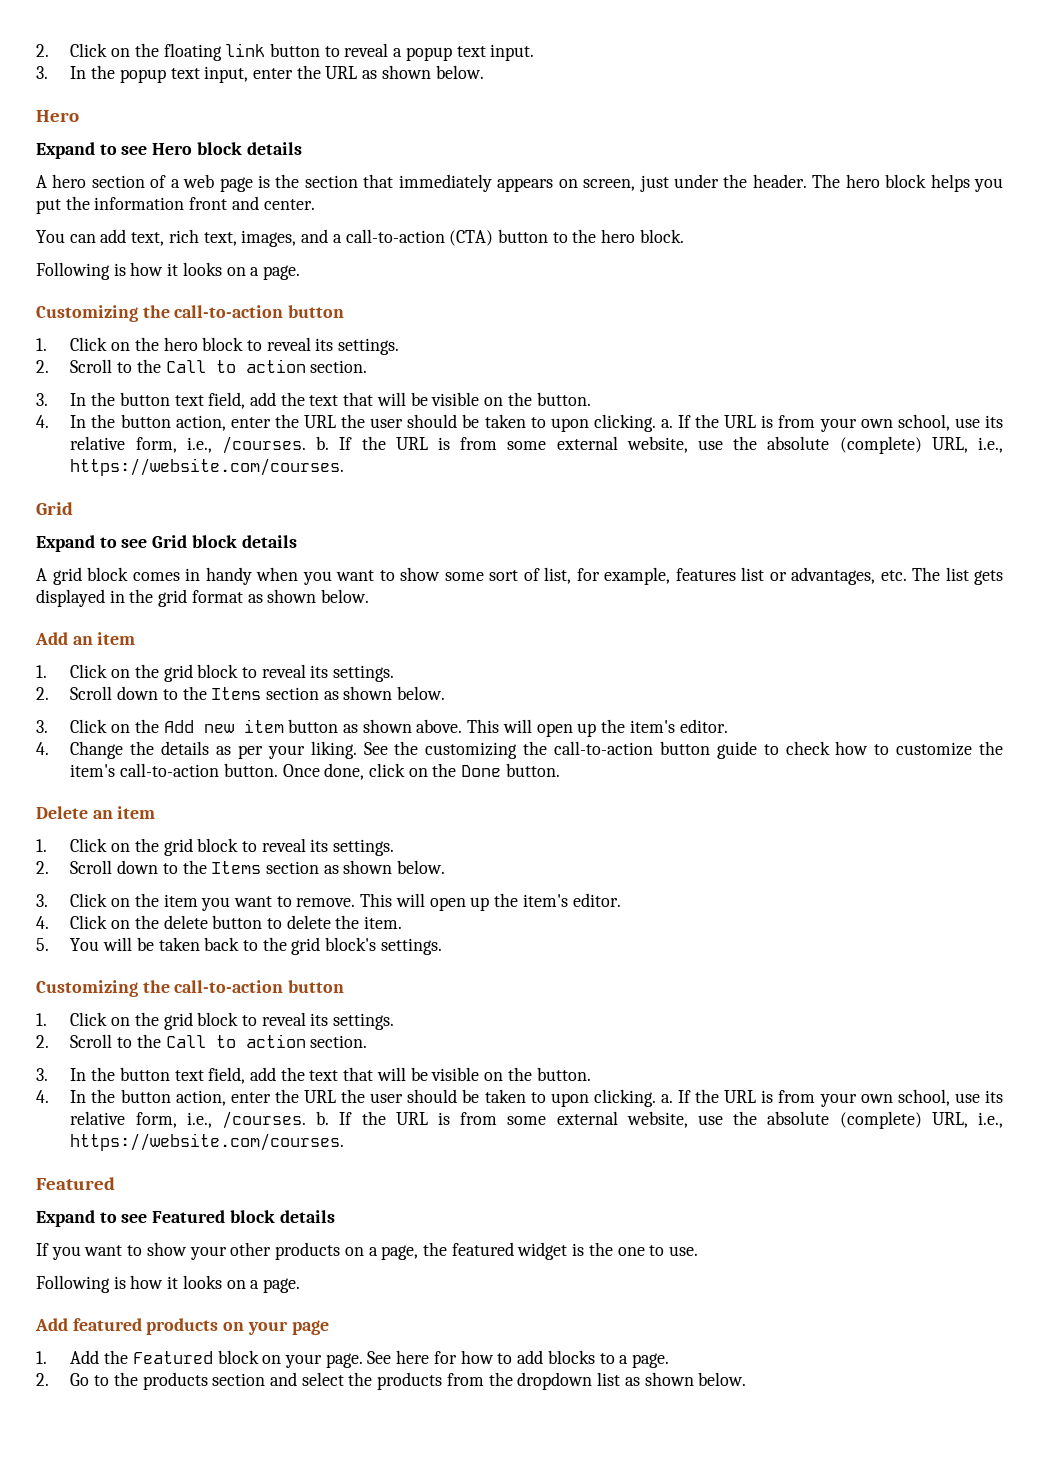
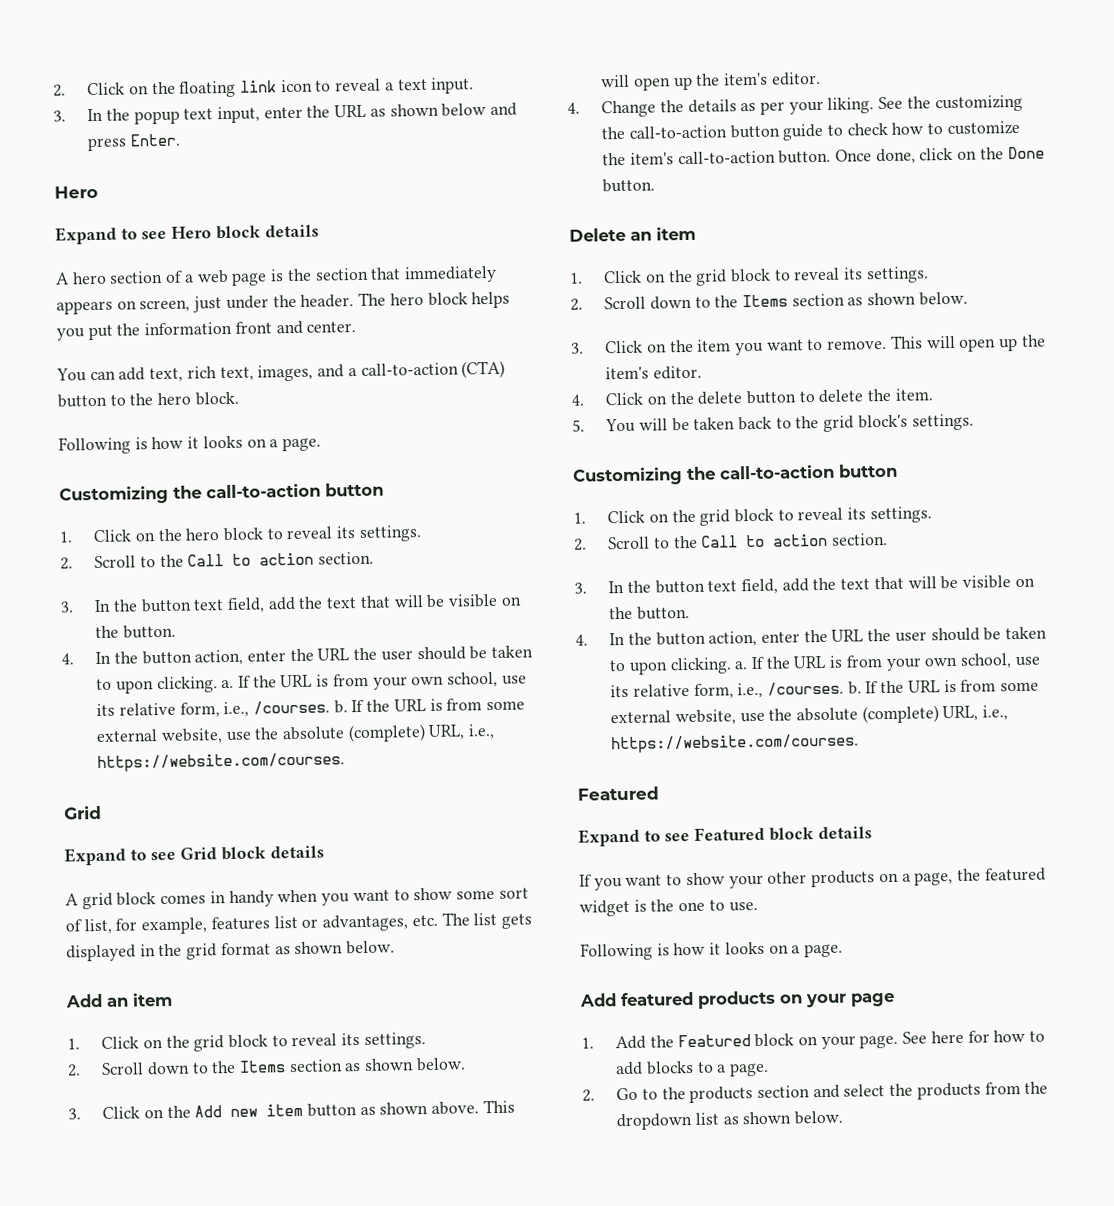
- 2. Click on the floating link button to reveal a popup text input.
+ 2. Click on the floating link icon to reveal a text input.
- 3. In the popup text input, enter the URL as shown below.
+ 3. In the popup text input, enter the URL as shown below and press Enter.

